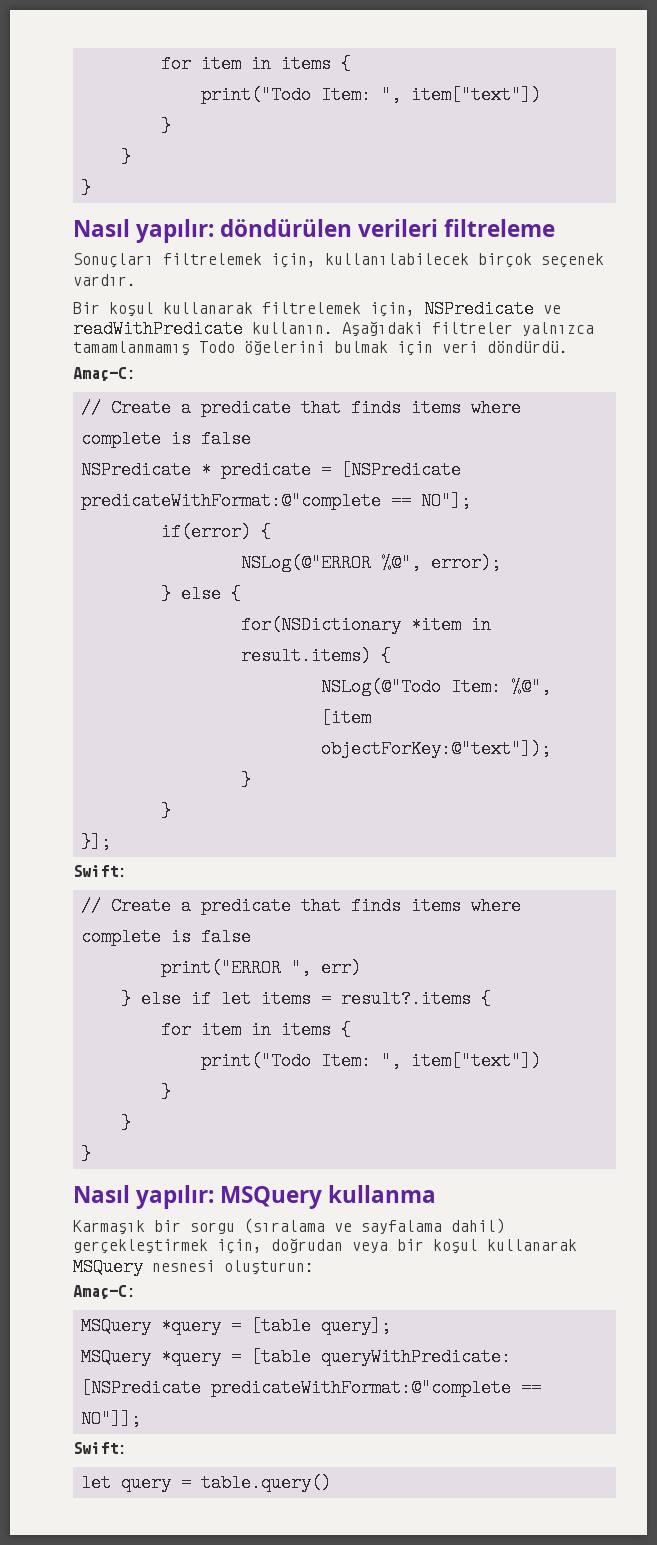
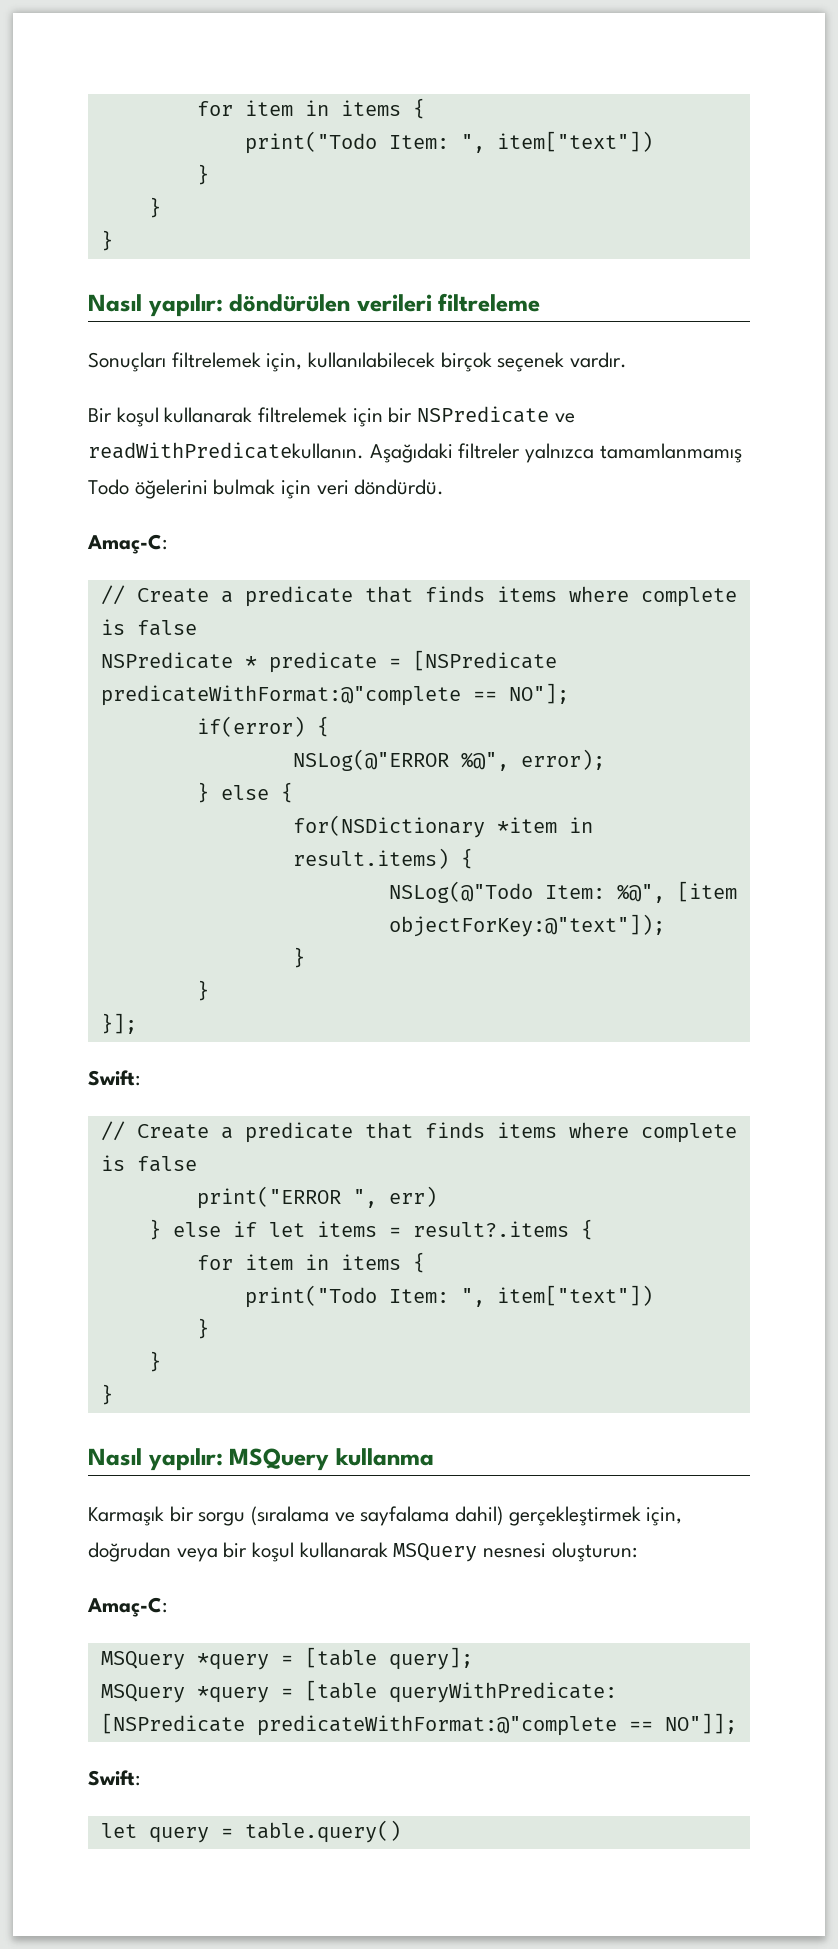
- Bir koşul kullanarak filtrelemek için, NSPredicate ve readWithPredicate kullanın.
+ Bir koşul kullanarak filtrelemek için bir NSPredicate ve readWithPredicatekullanın.

